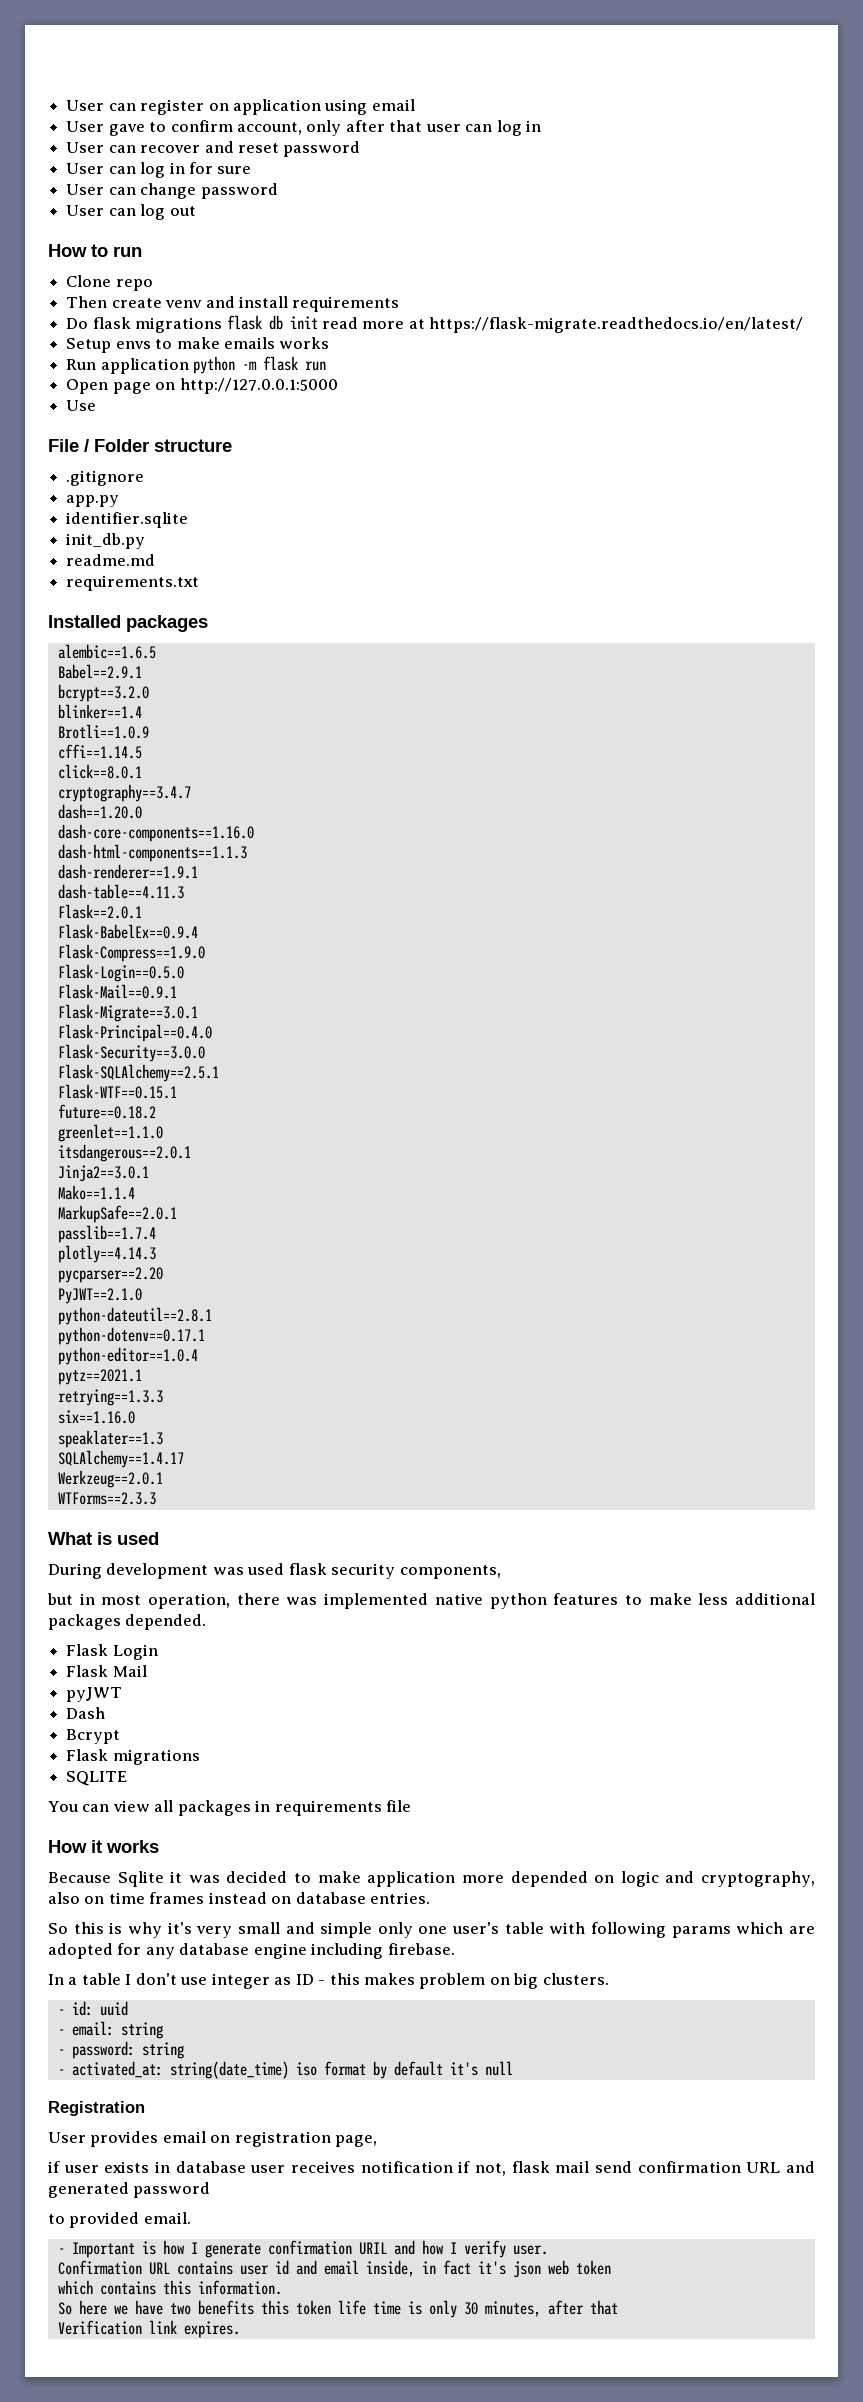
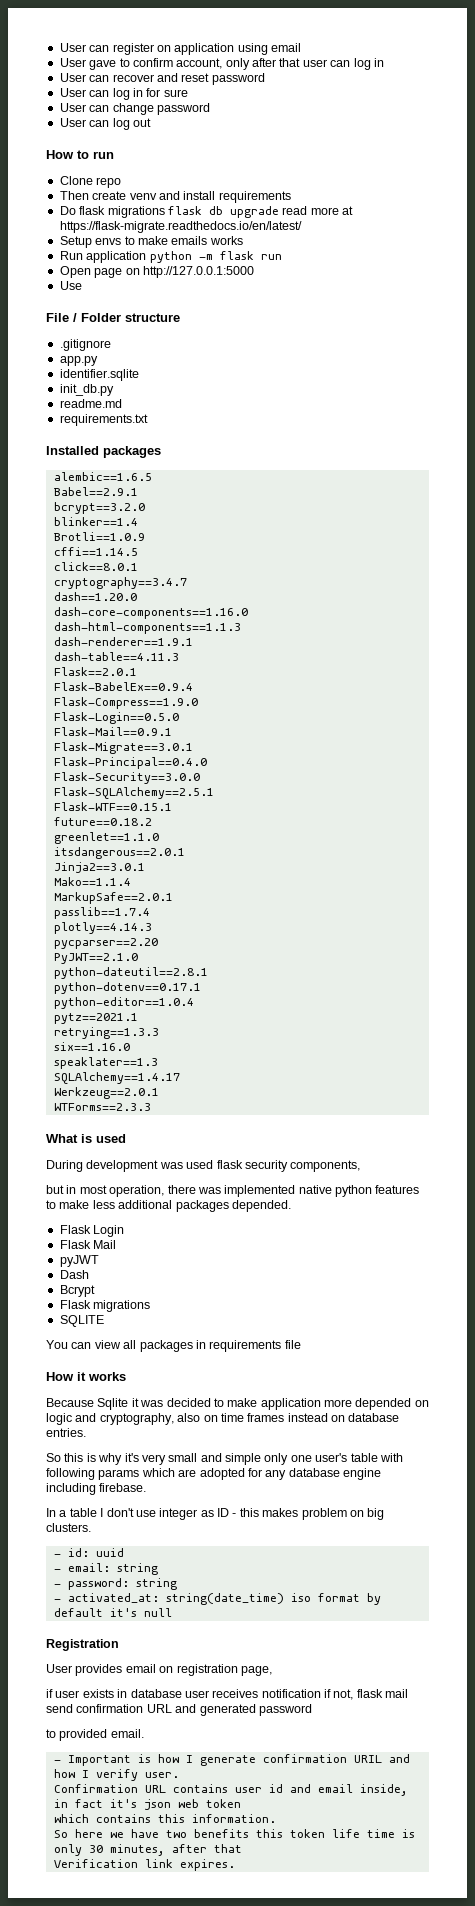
- Do flask migrations flask db init read more at https://flask-migrate.readthedocs.io/en/latest/
+ Do flask migrations flask db upgrade read more at https://flask-migrate.readthedocs.io/en/latest/

